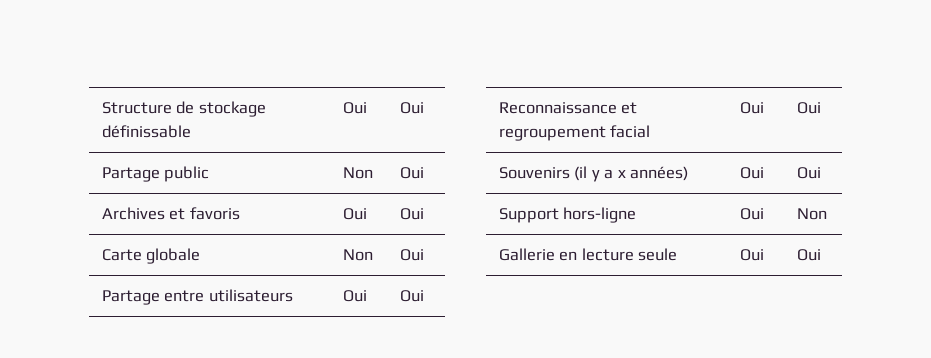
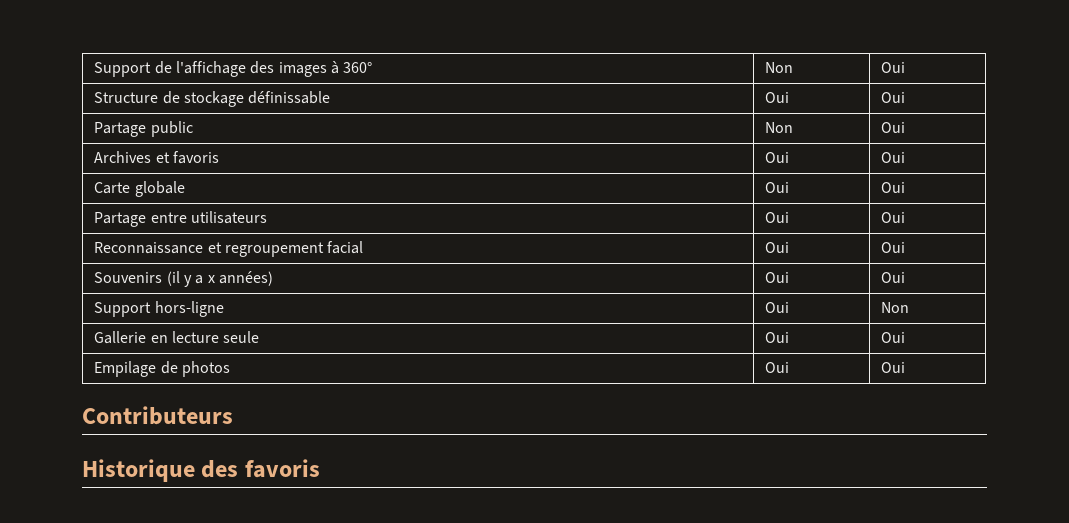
+ Support de l'affichage des images à 360° | Non | Oui
- Carte globale | Non | Oui
+ Carte globale | Oui | Oui
+ Empilage de photos | Oui | Oui
+ Contributeurs
+ Historique des favoris

